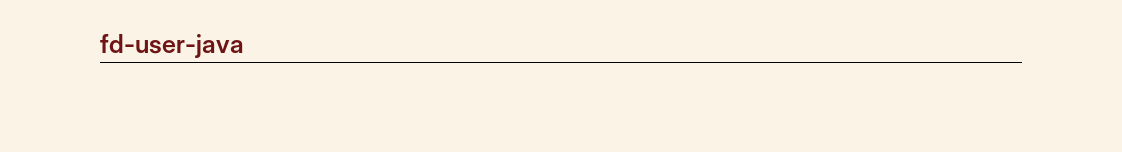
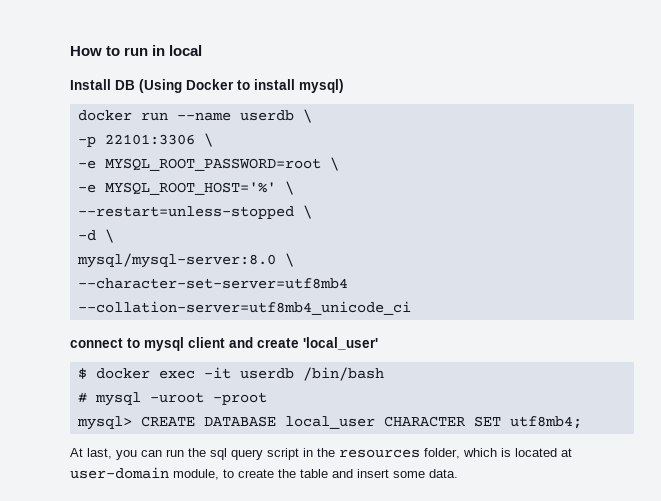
- fd-user-java
+ How to run in local
+ Install DB (Using Docker to install mysql)
+ docker run --name userdb \
+ -p 22101:3306 \
+ -e MYSQL_ROOT_PASSWORD=root \
+ -e MYSQL_ROOT_HOST='%' \
+ --restart=unless-stopped \
+ -d \
+ mysql/mysql-server:8.0 \
+ --character-set-server=utf8mb4 --collation-server=utf8mb4_unicode_ci
+ connect to mysql client and create 'local_user'
+ $ docker exec -it userdb /bin/bash
+ # mysql -uroot -proot
+ mysql> CREATE DATABASE local_user CHARACTER SET utf8mb4;
+ At last, you can run the sql query script in the resources folder, which is located at user-domain module, to create the table and insert some data.

